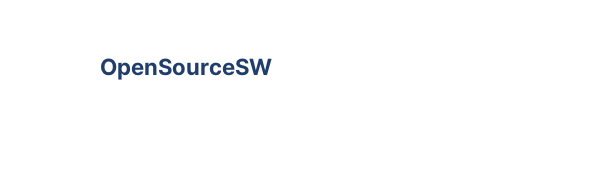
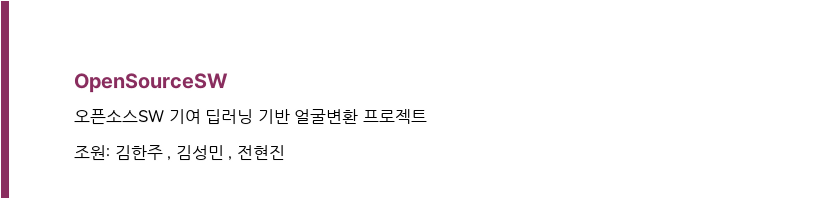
+ 오픈소스SW 기여 딥러닝 기반 얼굴변환 프로젝트
+ 조원: 김한주 , 김성민 , 전현진

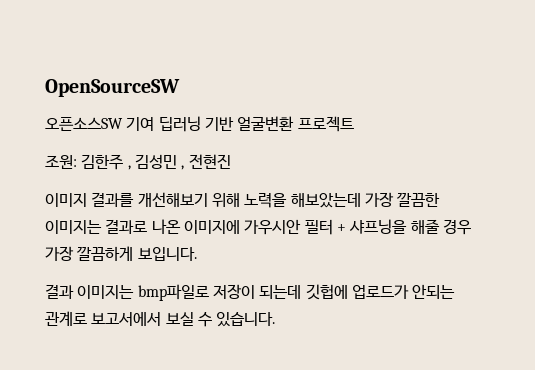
+ 이미지 결과를 개선해보기 위해 노력을 해보았는데 가장 깔끔한 이미지는 결과로 나온 이미지에 가우시안 필터 + 샤프닝을 해줄 경우 가장 깔끔하게 보입니다.
+ 결과 이미지는 bmp파일로 저장이 되는데 깃헙에 업로드가 안되는 관계로 보고서에서 보실 수 있습니다.

